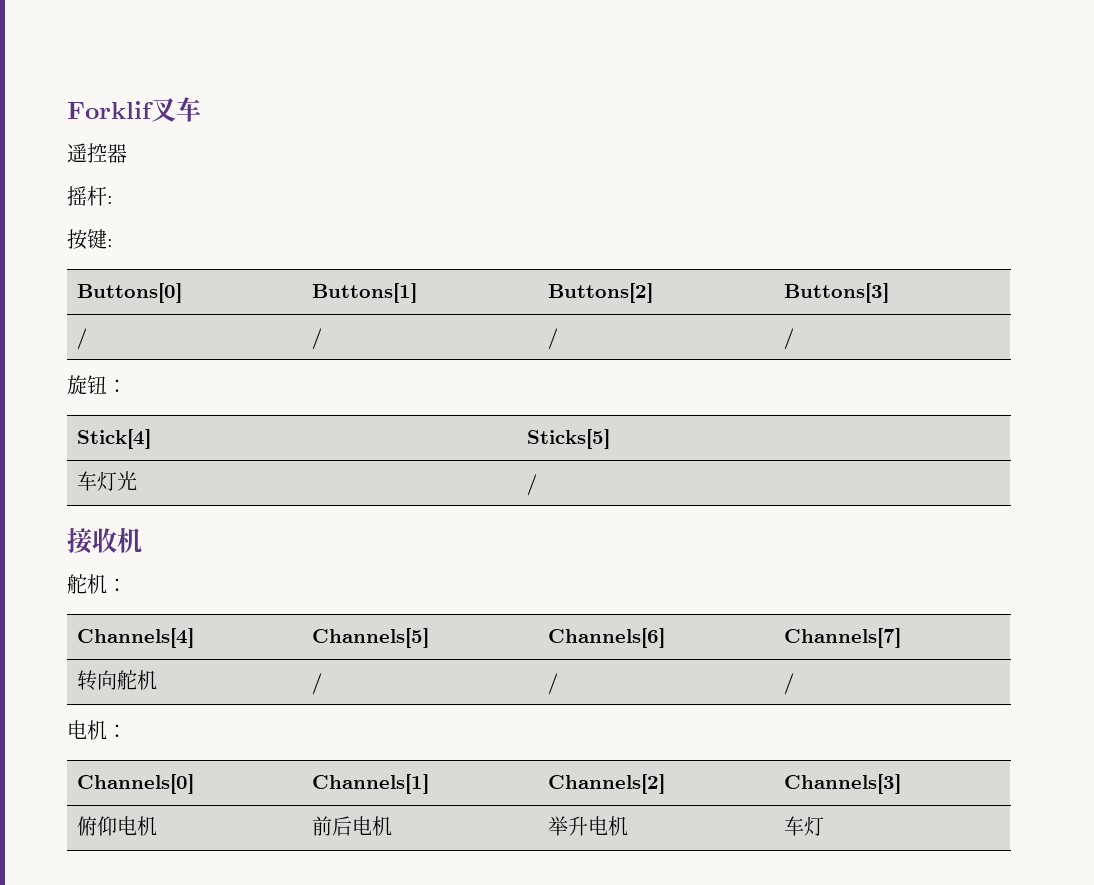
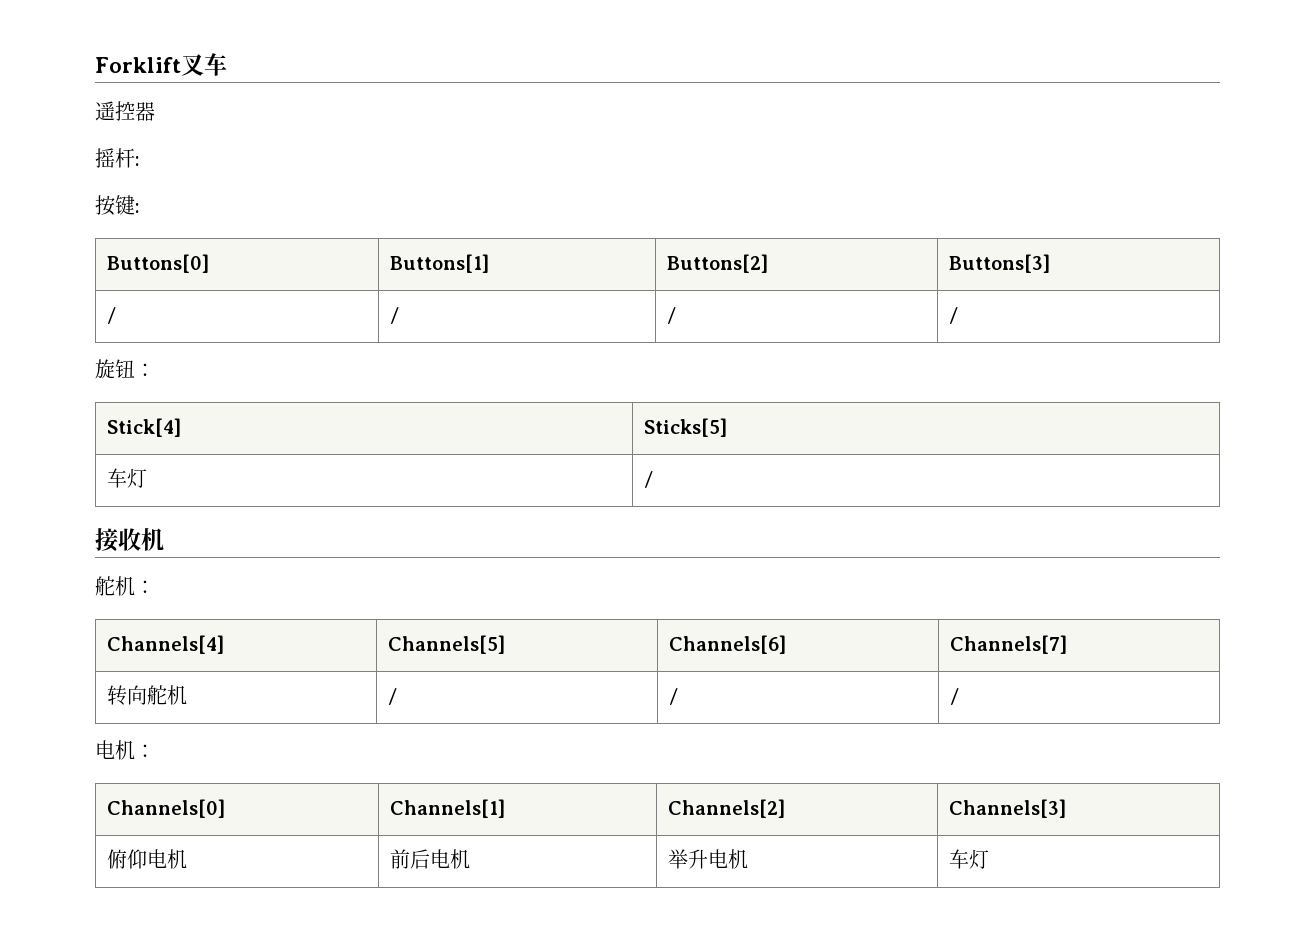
- Forklif叉车
+ Forklift叉车
- 车灯光 | /
+ 车灯 | /

